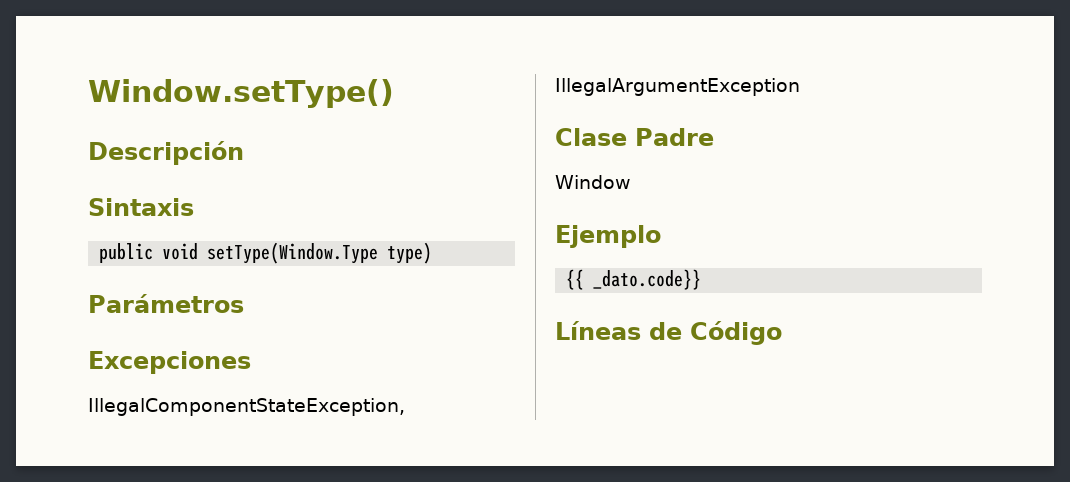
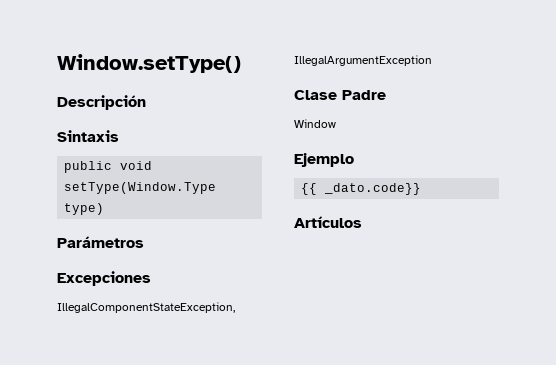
- Líneas de Código
+ Artículos

